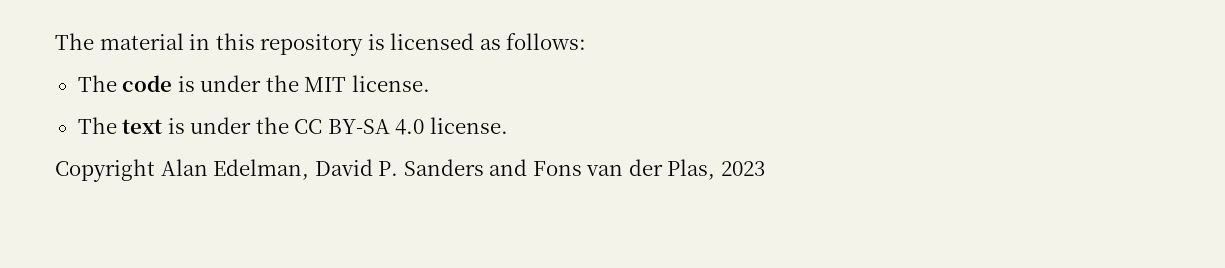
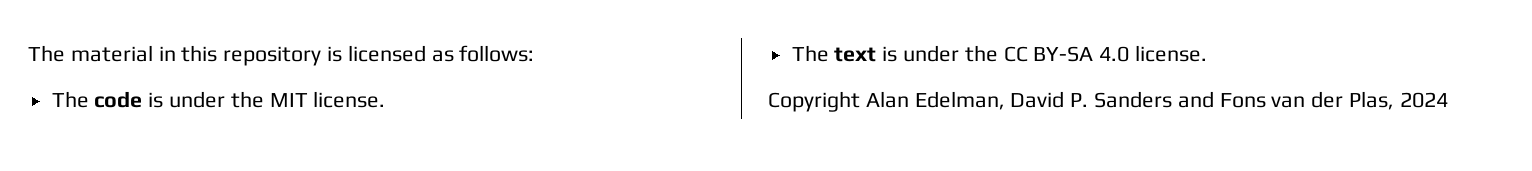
- Copyright Alan Edelman, David P. Sanders and Fons van der Plas, 2023
+ Copyright Alan Edelman, David P. Sanders and Fons van der Plas, 2024

